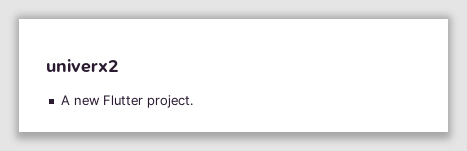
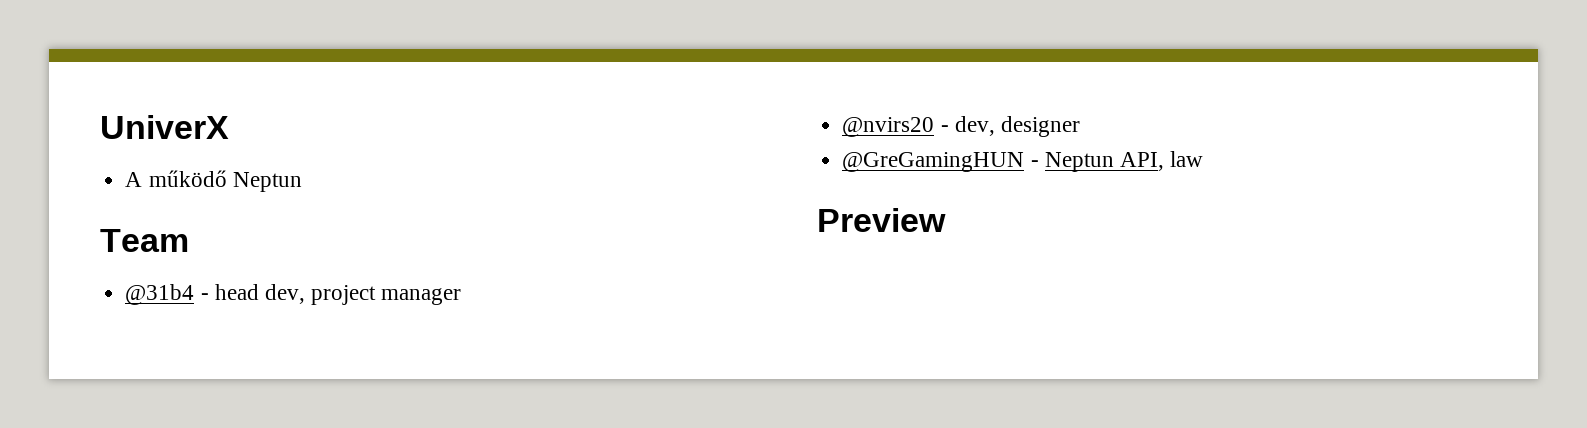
- univerx2
+ UniverX
- A new Flutter project.
+ A működő Neptun
+ Team
+ @31b4 - head dev, project manager
+ @nvirs20 - dev, designer
+ @GreGamingHUN - Neptun API, law
+ Preview

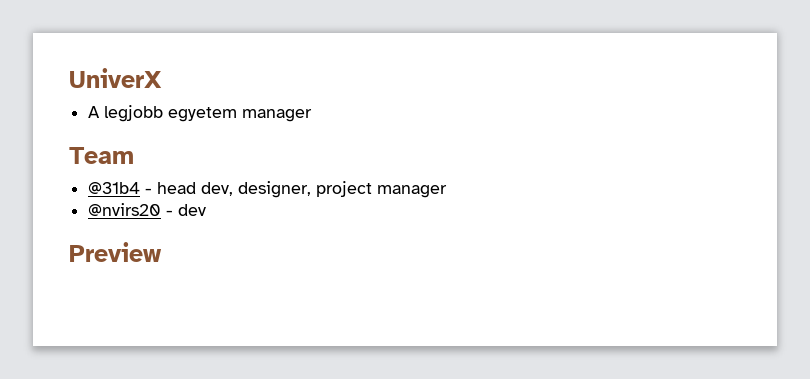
- A működő Neptun
+ A legjobb egyetem manager
- @31b4 - head dev, project manager
+ @31b4 - head dev, designer, project manager
- @nvirs20 - dev, designer
- @GreGamingHUN - Neptun API, law
+ @nvirs20 - dev

